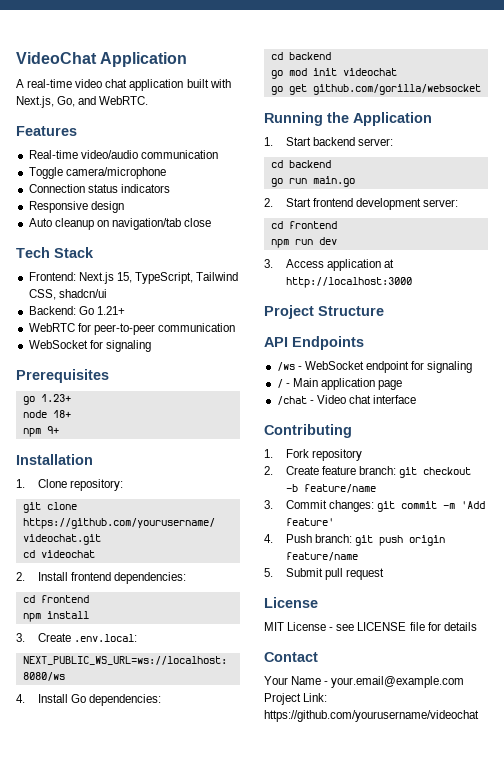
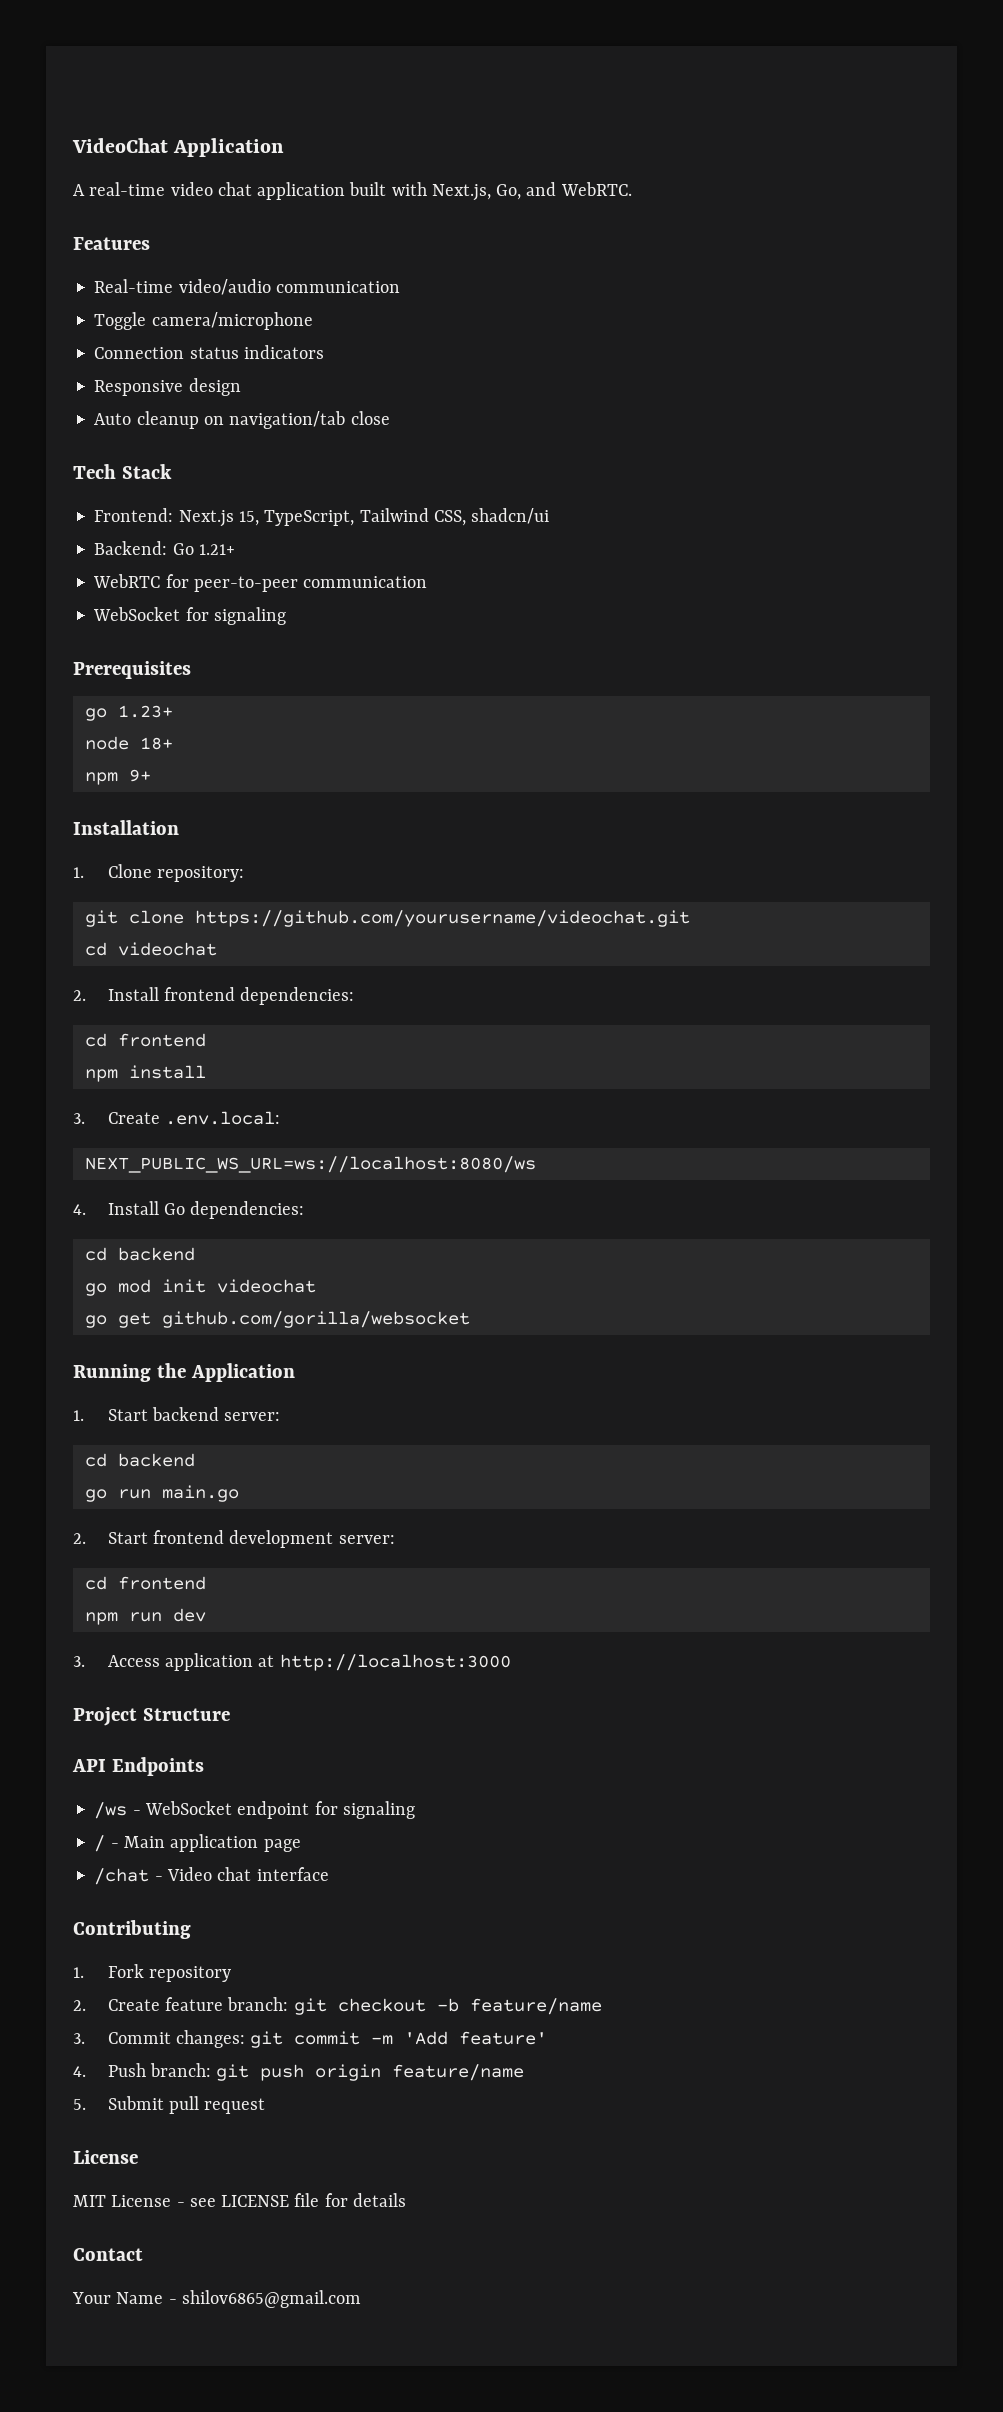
- Your Name - your.email@example.com Project Link: https://github.com/yourusername/videochat
+ Your Name - shilov6865@gmail.com

